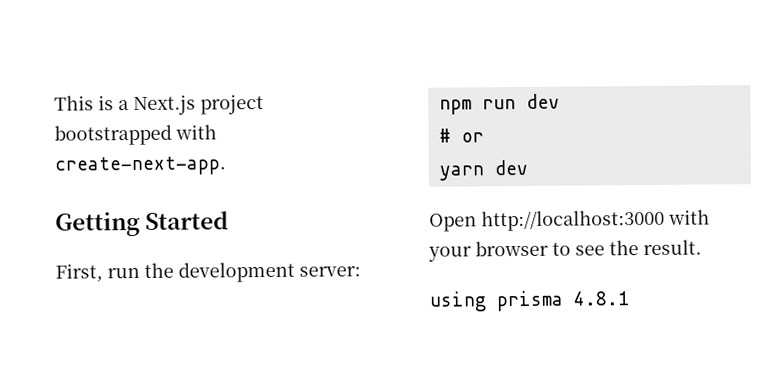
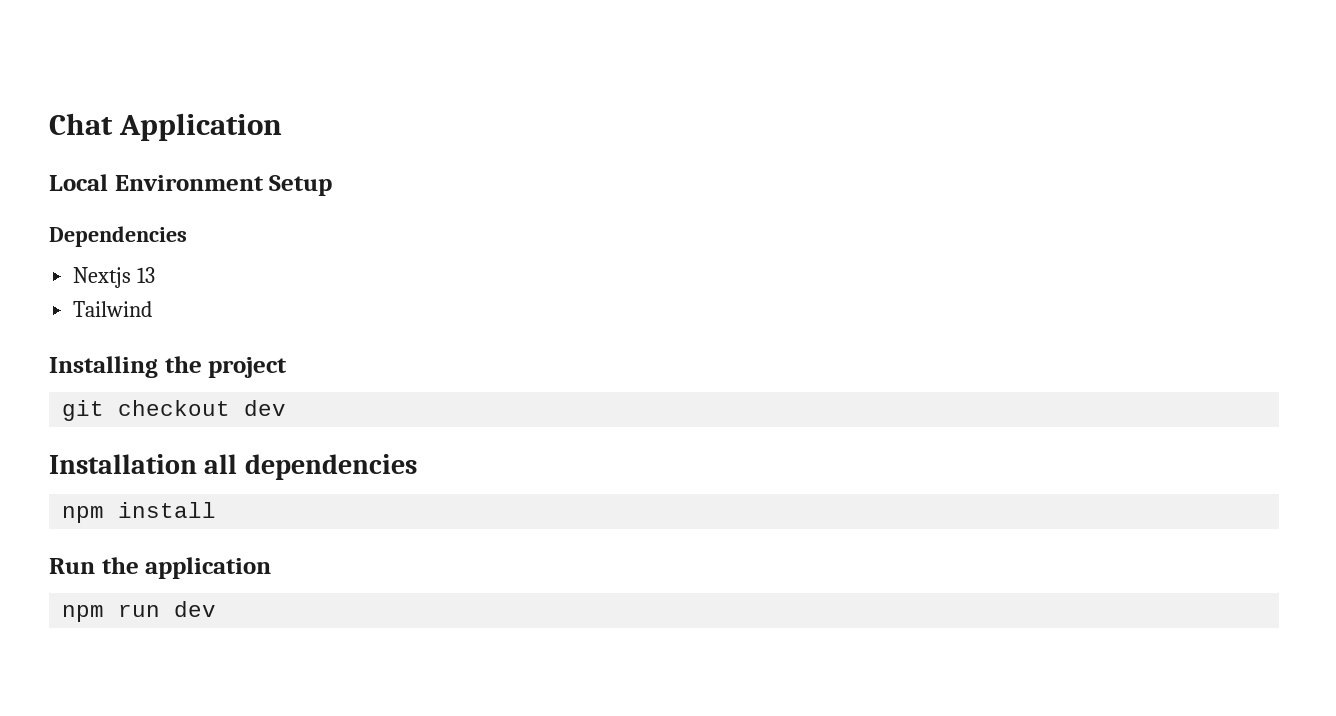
- This is a Next.js project bootstrapped with create-next-app.
- Getting Started
- First, run the development server:
+ Chat Application
+ Local Environment Setup
+ Dependencies
+ Nextjs 13
+ Tailwind
+ Installing the project
+ git checkout dev
+ Installation all dependencies
+ npm install
+ Run the application
  npm run dev
- # or
- yarn dev
- Open http://localhost:3000 with your browser to see the result.
- using prisma 4.8.1

